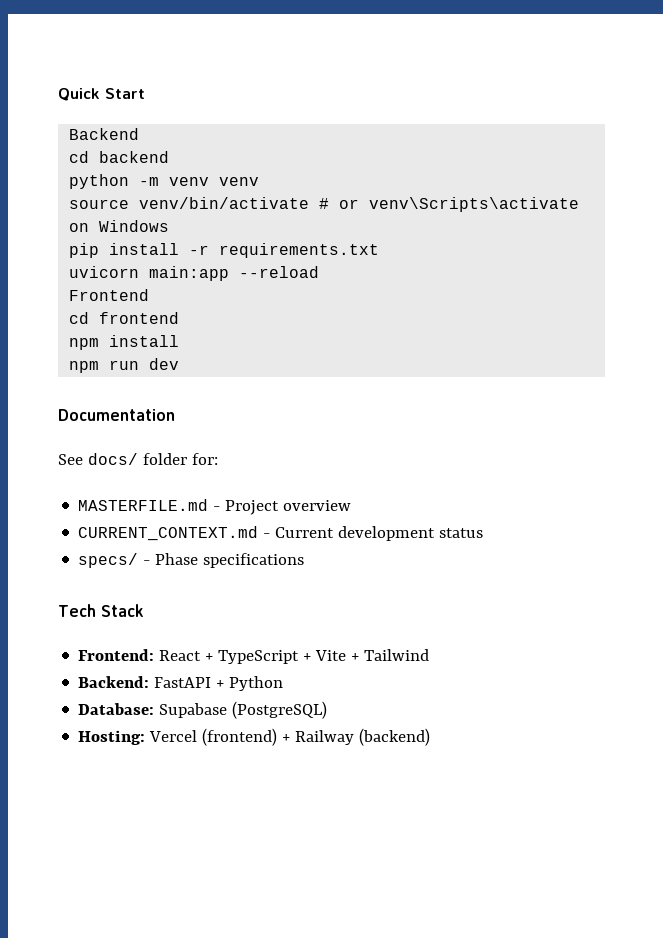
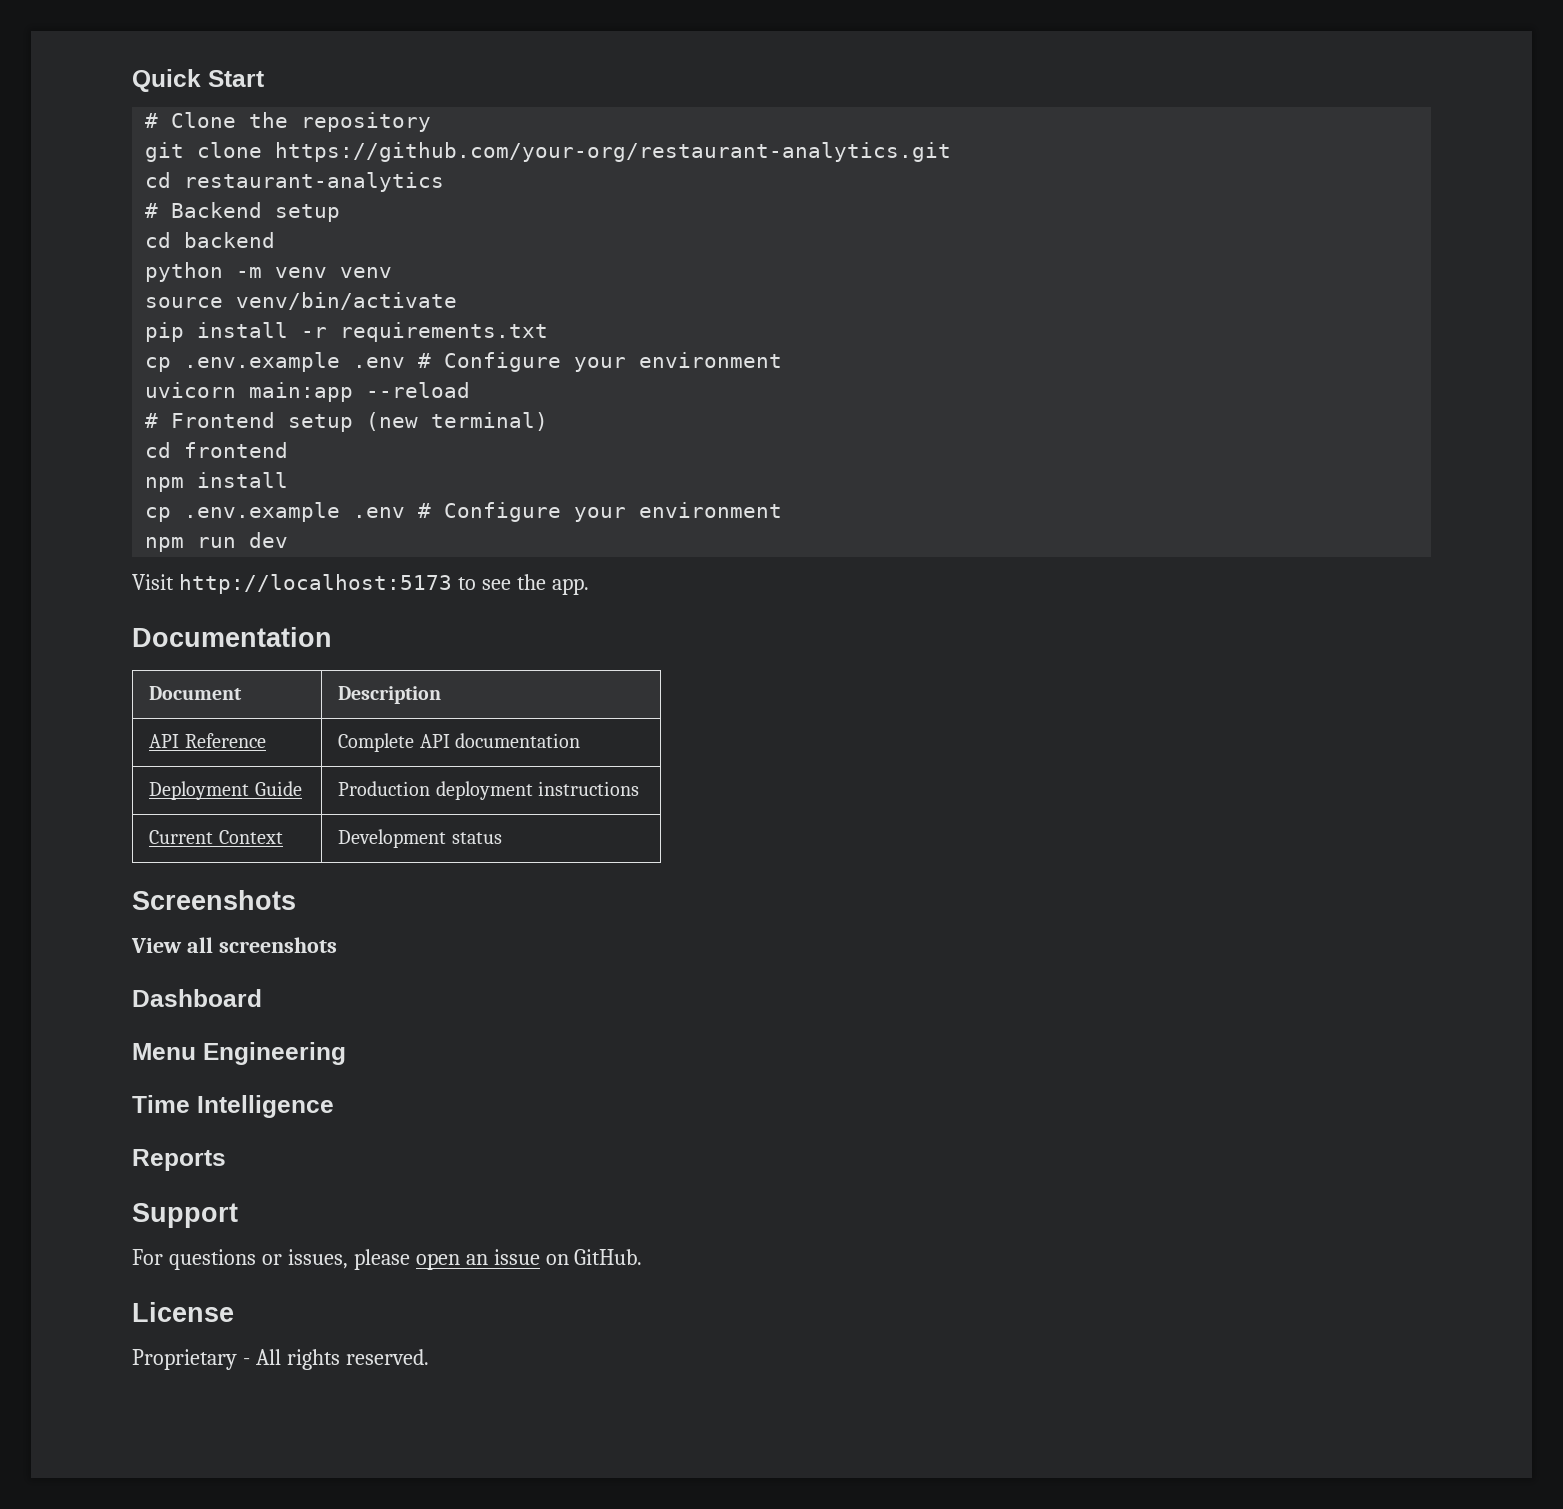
- Backend
+ # Clone the repository
+ git clone https://github.com/your-org/restaurant-analytics.git
+ cd restaurant-analytics
+ # Backend setup
- source venv/bin/activate # or venv\Scripts\activate on Windows
+ source venv/bin/activate
  pip install -r requirements.txt
+ cp .env.example .env # Configure your environment
- Frontend
+ # Frontend setup (new terminal)
  npm install
+ cp .env.example .env # Configure your environment
  npm run dev
+ Visit http://localhost:5173 to see the app.
  Documentation
- See docs/ folder for:
- MASTERFILE.md - Project overview
- CURRENT_CONTEXT.md - Current development status
- specs/ - Phase specifications
- Tech Stack
- Frontend: React + TypeScript + Vite + Tailwind
- Backend: FastAPI + Python
- Database: Supabase (PostgreSQL)
- Hosting: Vercel (frontend) + Railway (backend)
+ Document | Description
+ API Reference | Complete API documentation
+ Deployment Guide | Production deployment instructions
+ Current Context | Development status
+ Screenshots
+ View all screenshots
+ Dashboard
+ Menu Engineering
+ Time Intelligence
+ Reports
+ Support
+ For questions or issues, please open an issue on GitHub.
+ License
+ Proprietary - All rights reserved.

